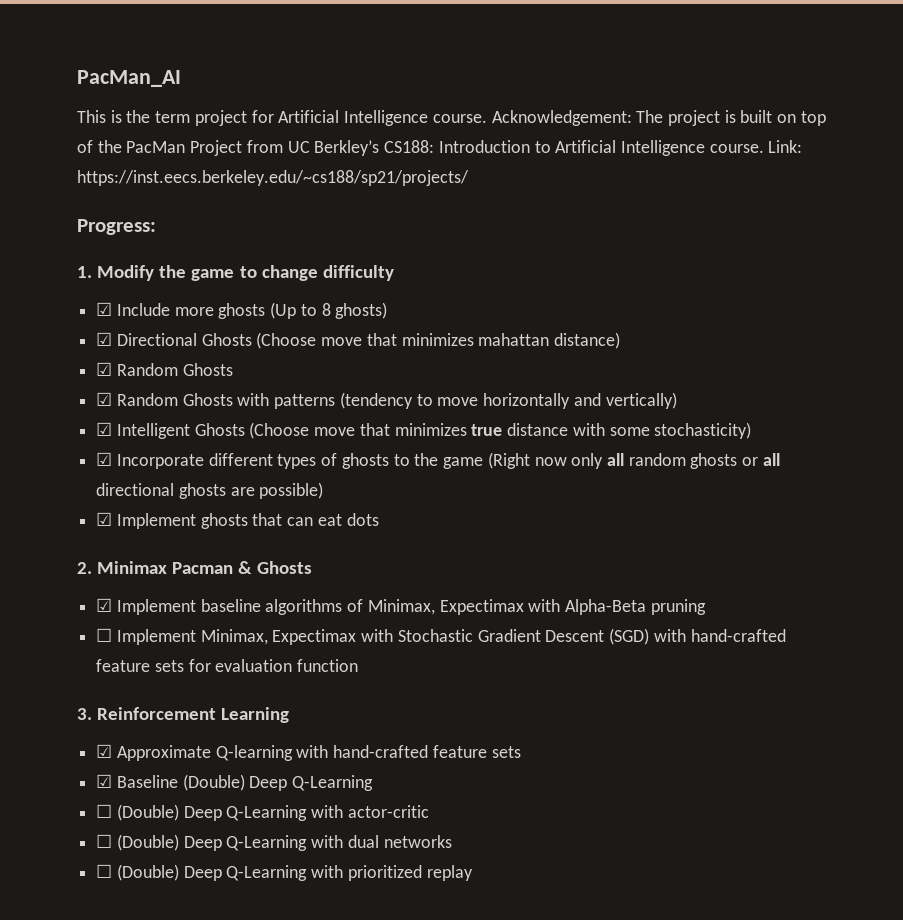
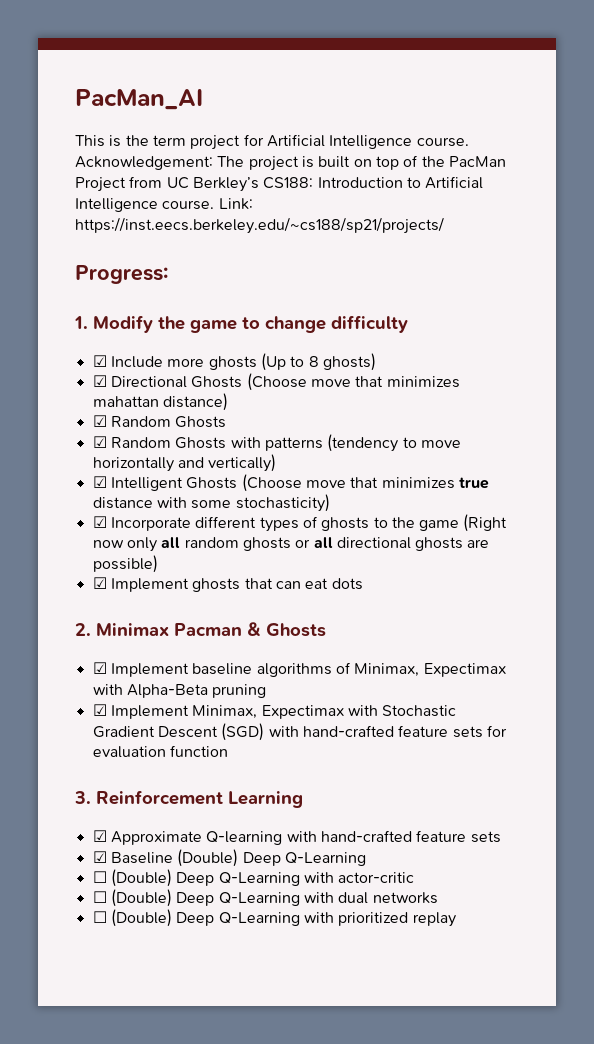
- ☐ Implement Minimax, Expectimax with Stochastic Gradient Descent (SGD) with hand-crafted feature sets for evaluation function
+ ☑ Implement Minimax, Expectimax with Stochastic Gradient Descent (SGD) with hand-crafted feature sets for evaluation function

